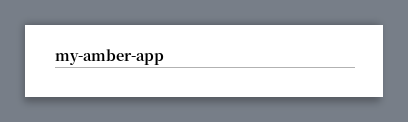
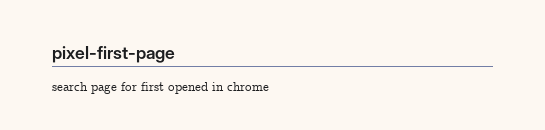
- my-amber-app
+ pixel-first-page
+ search page for first opened in chrome

